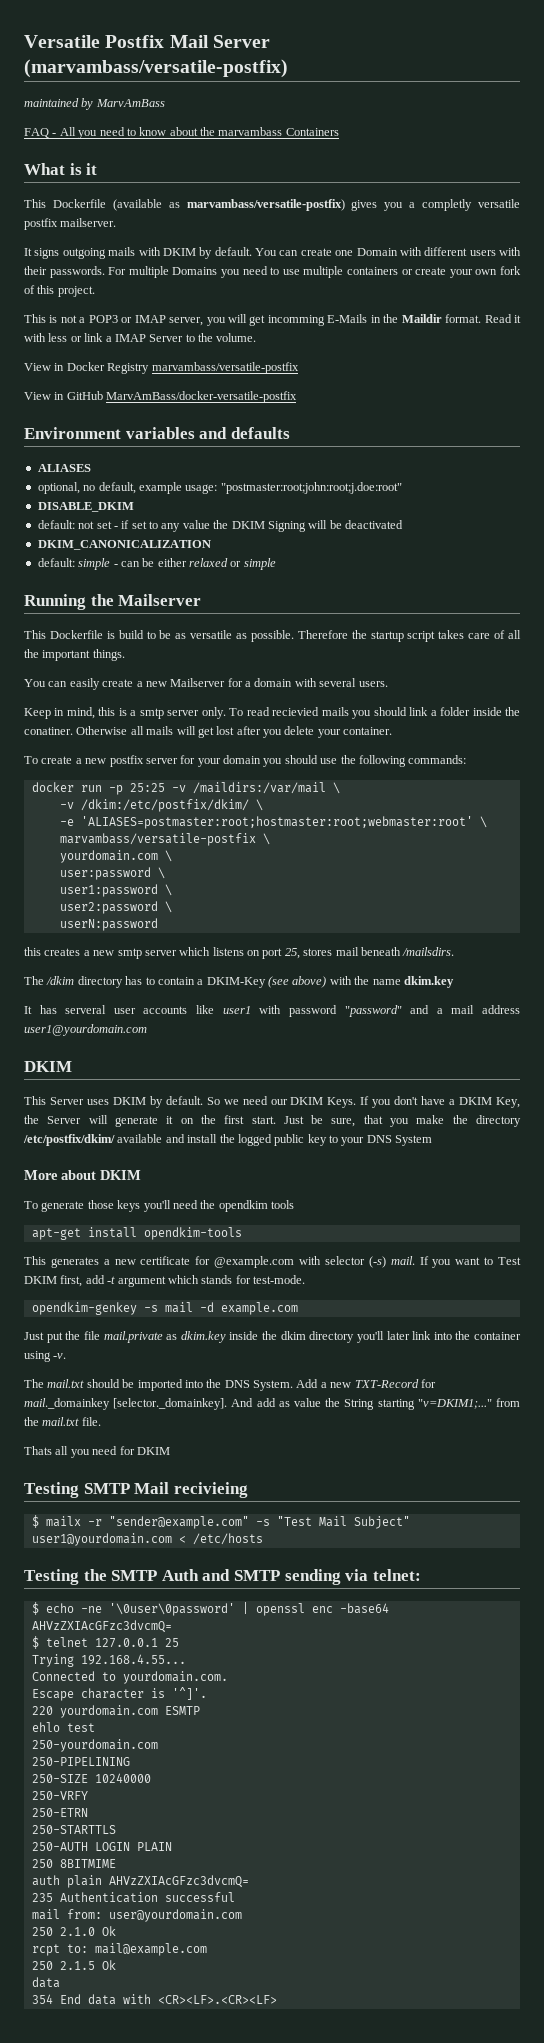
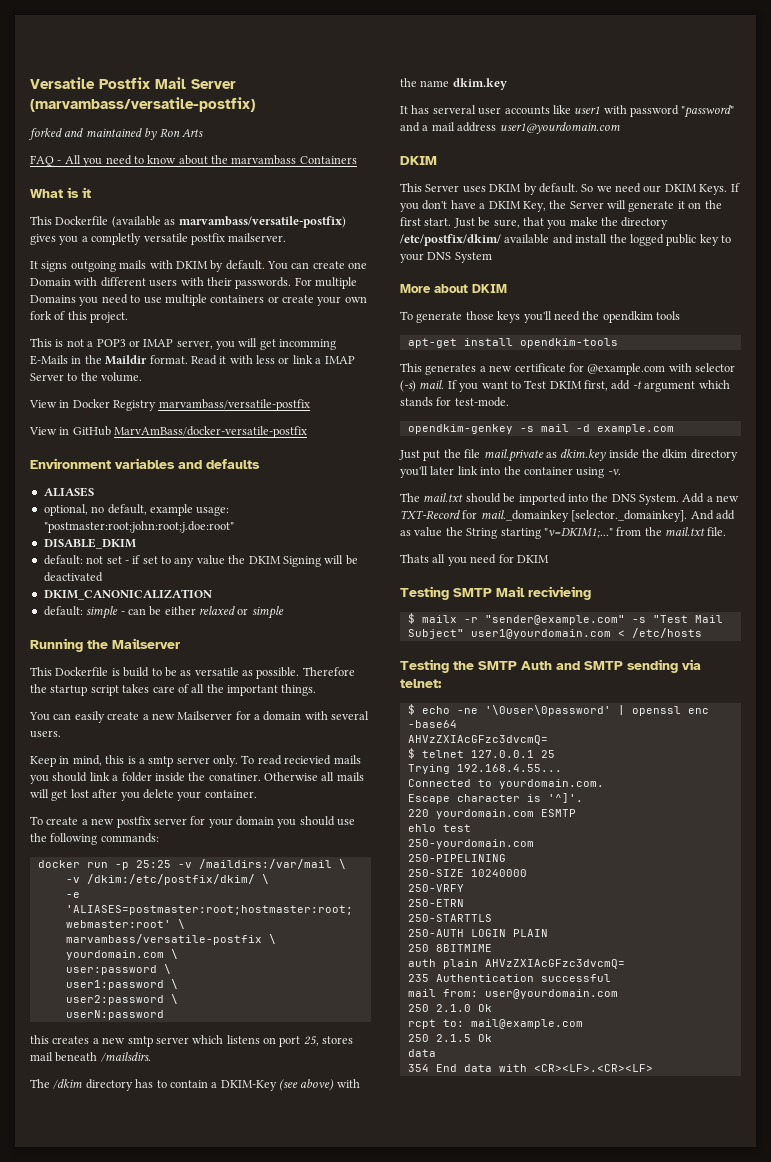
- maintained by MarvAmBass
+ forked and maintained by Ron Arts

